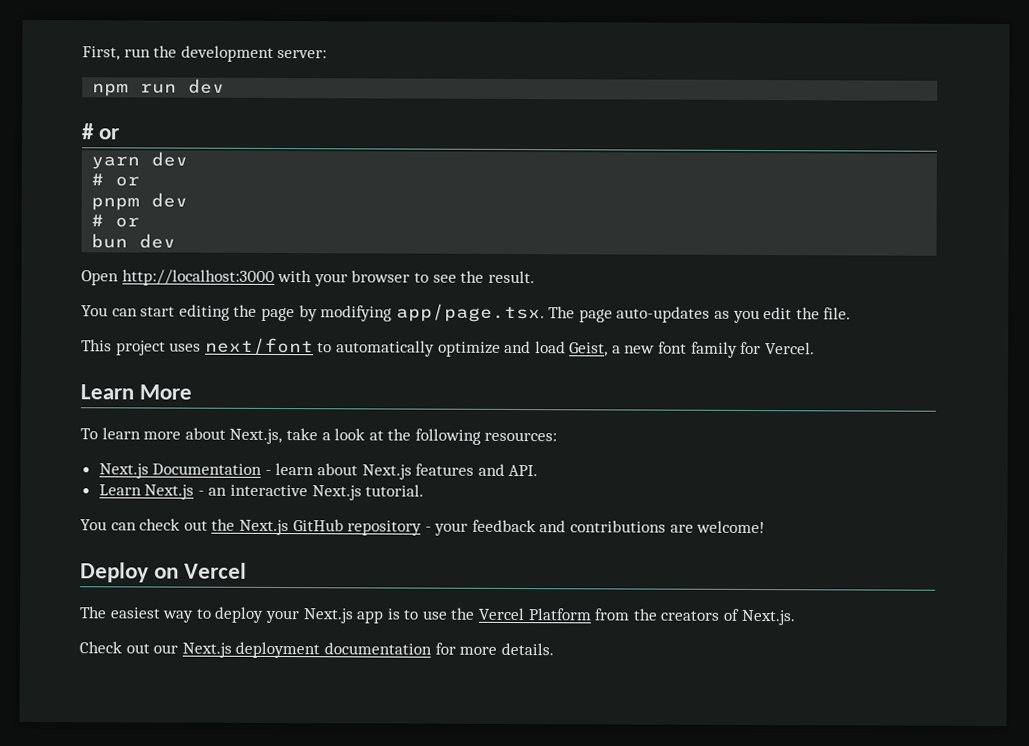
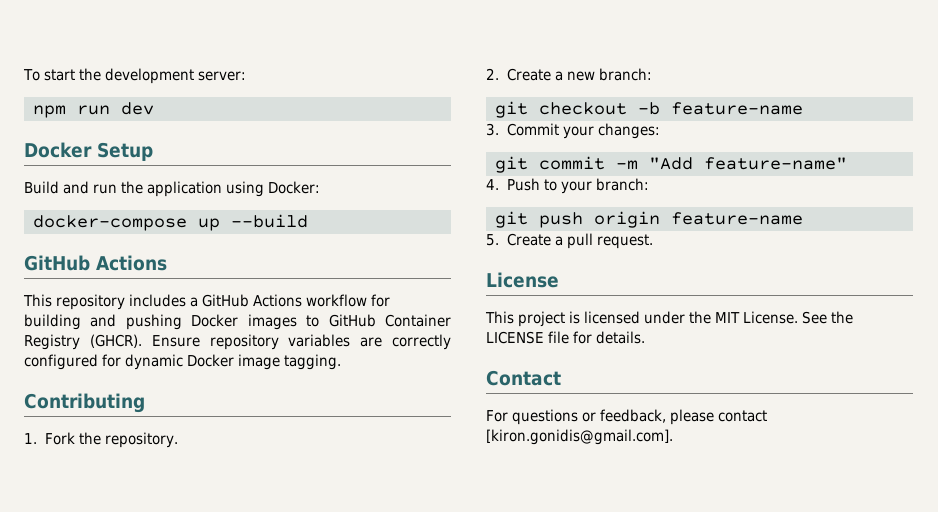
- First, run the development server:
+ To start the development server:
  npm run dev
- # or
- yarn dev
- # or
- pnpm dev
- # or
- bun dev
- Open http://localhost:3000 with your browser to see the result.
- You can start editing the page by modifying app/page.tsx. The page auto-updates as you edit the file.
- This project uses next/font to automatically optimize and load Geist, a new font family for Vercel.
- Learn More
- To learn more about Next.js, take a look at the following resources:
- Next.js Documentation - learn about Next.js features and API.
- Learn Next.js - an interactive Next.js tutorial.
- You can check out the Next.js GitHub repository - your feedback and contributions are welcome!
- Deploy on Vercel
- The easiest way to deploy your Next.js app is to use the Vercel Platform from the creators of Next.js.
- Check out our Next.js deployment documentation for more details.
+ Docker Setup
+ Build and run the application using Docker:
+ docker-compose up --build
+ GitHub Actions
+ This repository includes a GitHub Actions workflow for building and pushing Docker images to GitHub Container Registry (GHCR). Ensure repository variables are correctly configured for dynamic Docker image tagging.
+ Contributing
+ 1. Fork the repository.
+ 2. Create a new branch:
+ git checkout -b feature-name
+ 3. Commit your changes:
+ git commit -m "Add feature-name"
+ 4. Push to your branch:
+ git push origin feature-name
+ 5. Create a pull request.
+ License
+ This project is licensed under the MIT License. See the LICENSE file for details.
+ Contact
+ For questions or feedback, please contact [kiron.gonidis@gmail.com].

